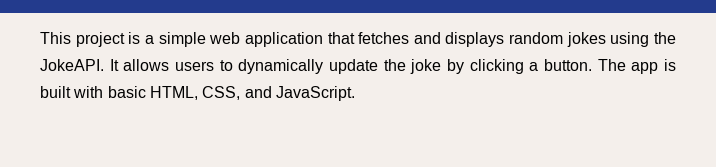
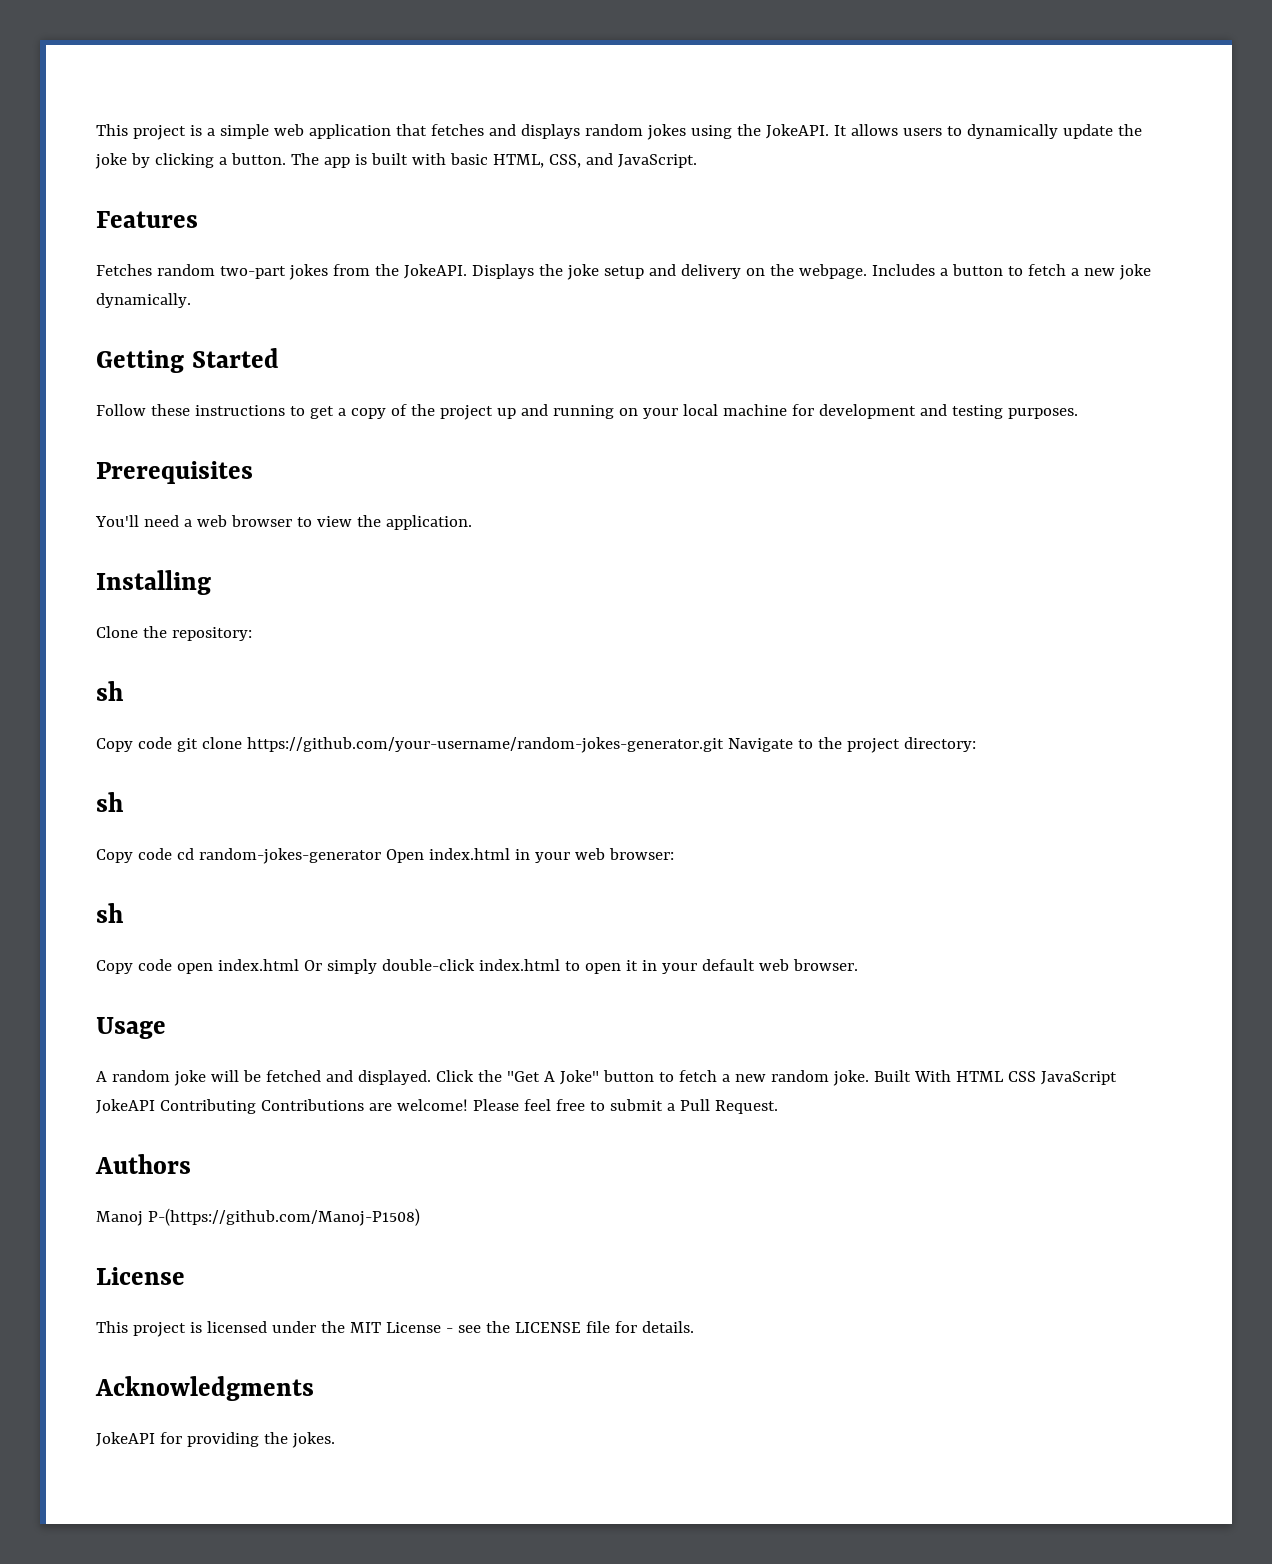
+ Features
+ Fetches random two-part jokes from the JokeAPI. Displays the joke setup and delivery on the webpage. Includes a button to fetch a new joke dynamically.
+ Getting Started
+ Follow these instructions to get a copy of the project up and running on your local machine for development and testing purposes.
+ Prerequisites
+ You'll need a web browser to view the application.
+ Installing
+ Clone the repository:
+ sh
+ Copy code git clone https://github.com/your-username/random-jokes-generator.git Navigate to the project directory:
+ sh
+ Copy code cd random-jokes-generator Open index.html in your web browser:
+ sh
+ Copy code open index.html Or simply double-click index.html to open it in your default web browser.
+ Usage
+ A random joke will be fetched and displayed. Click the "Get A Joke" button to fetch a new random joke. Built With HTML CSS JavaScript JokeAPI Contributing Contributions are welcome! Please feel free to submit a Pull Request.
+ Authors
+ Manoj P-(https://github.com/Manoj-P1508)
+ License
+ This project is licensed under the MIT License - see the LICENSE file for details.
+ Acknowledgments
+ JokeAPI for providing the jokes.

